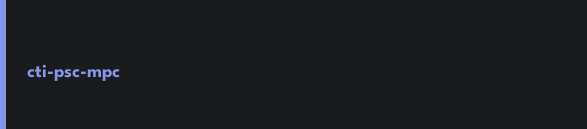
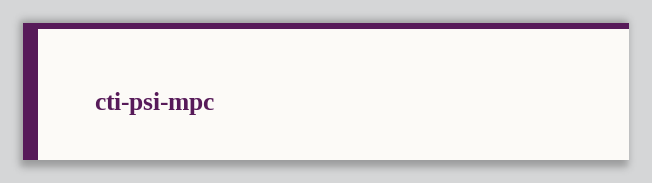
- cti-psc-mpc
+ cti-psi-mpc

